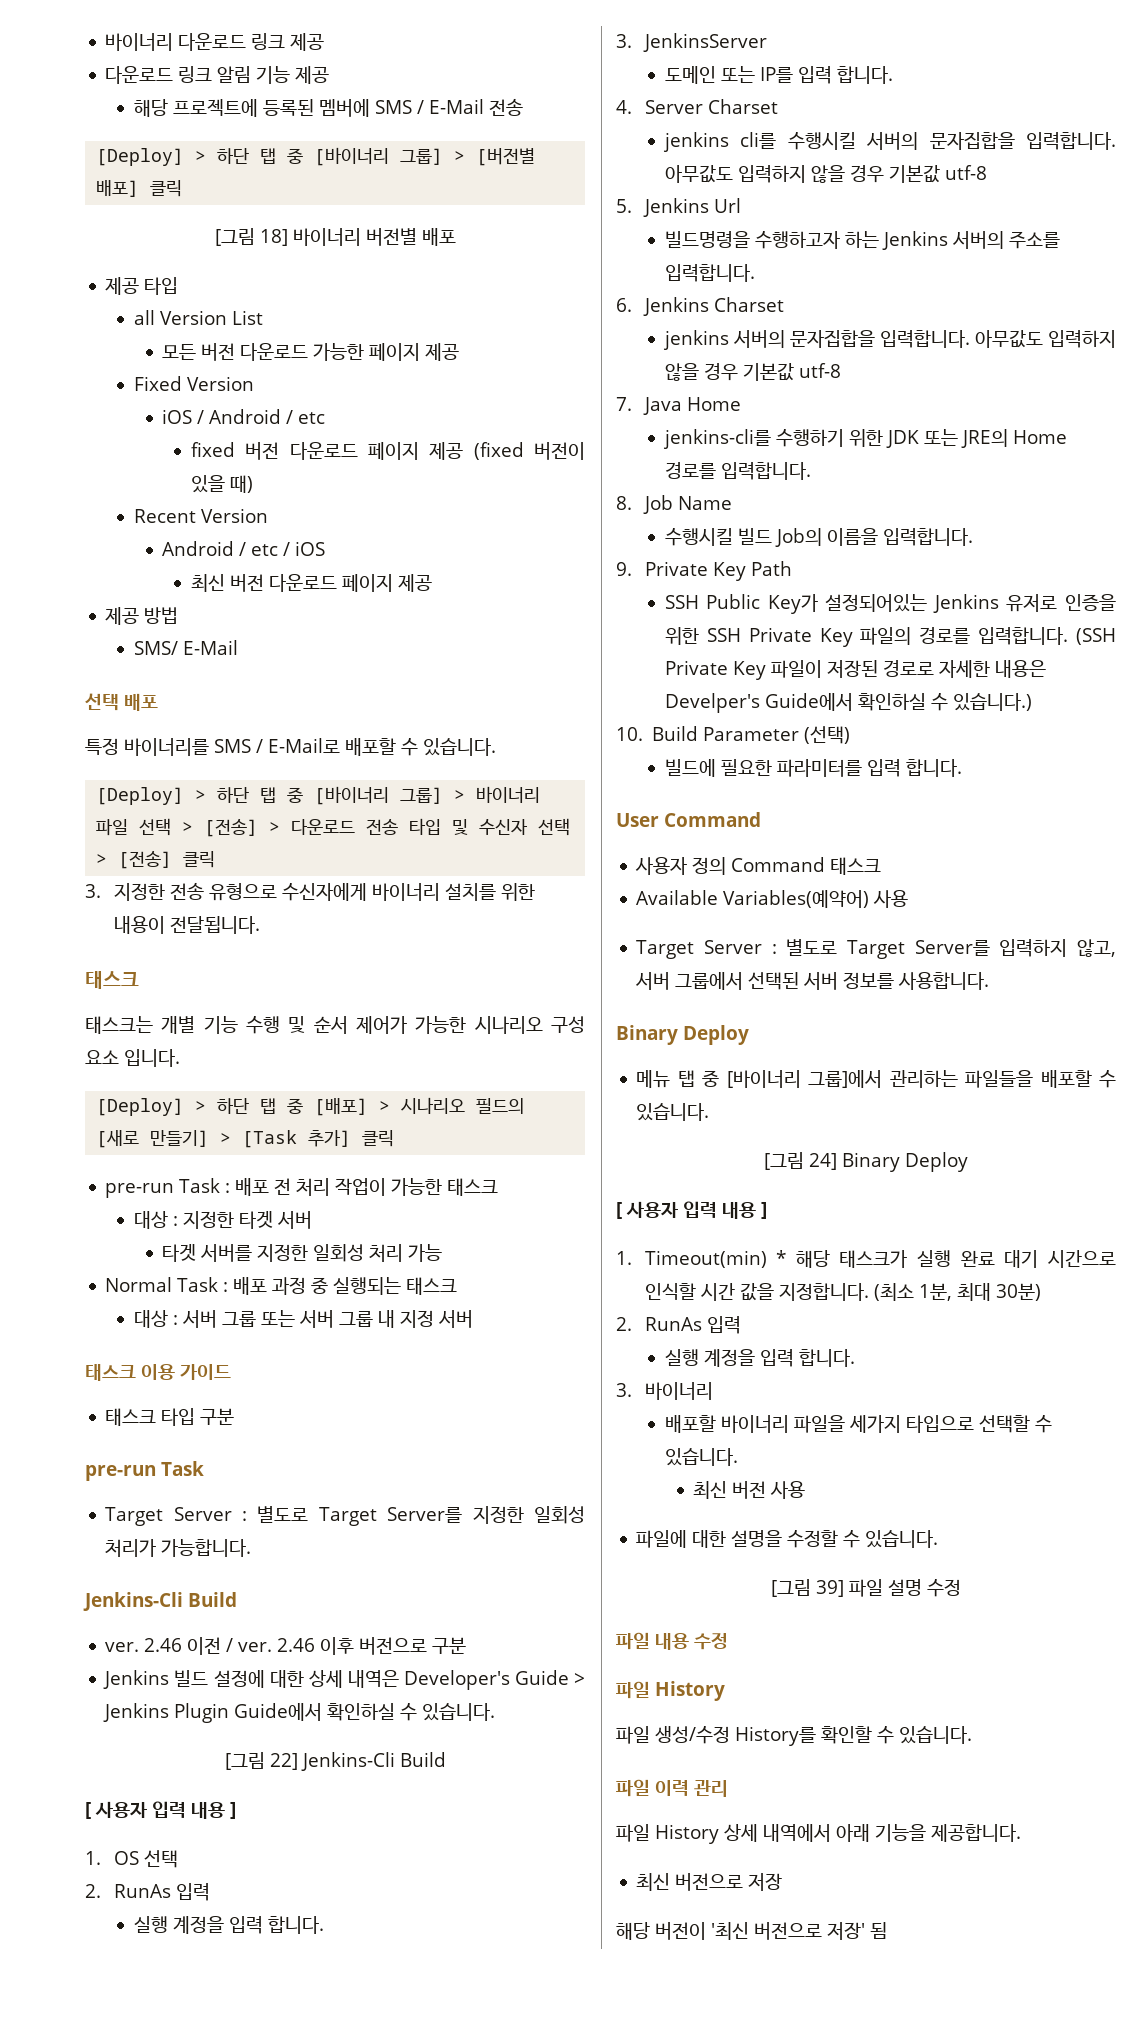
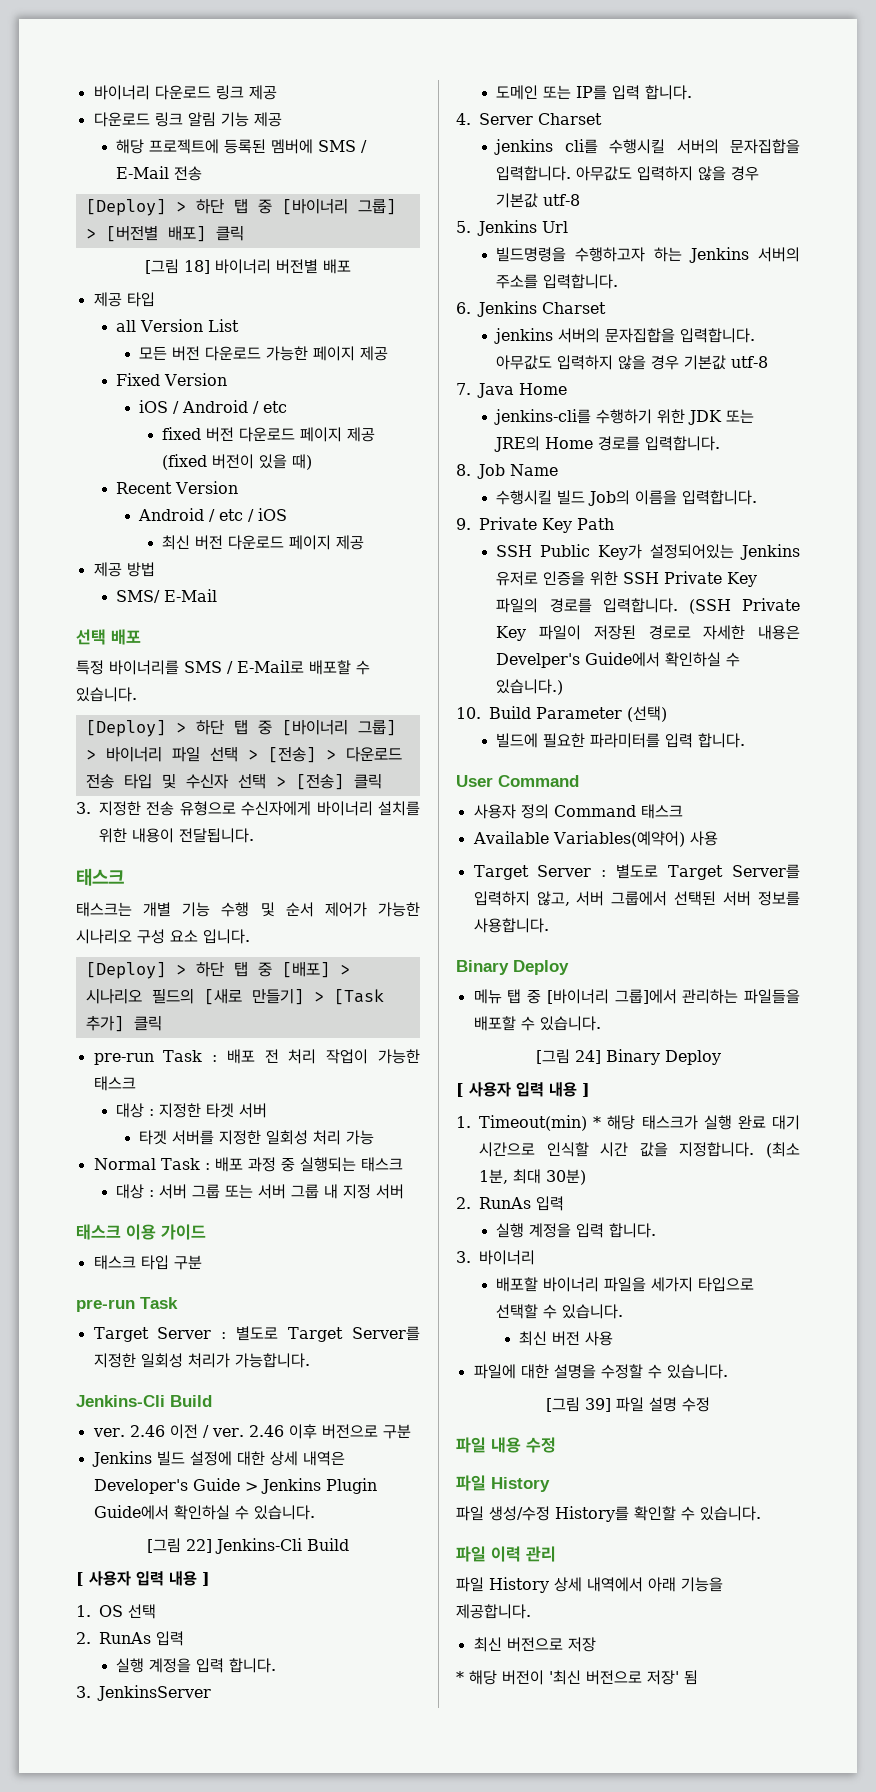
- 해당 버전이 '최신 버전으로 저장' 됨
+ * 해당 버전이 '최신 버전으로 저장' 됨

